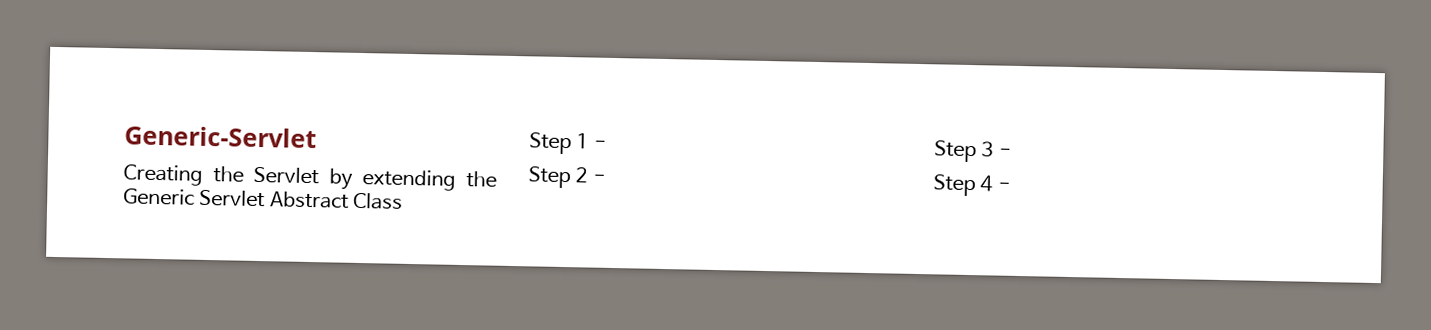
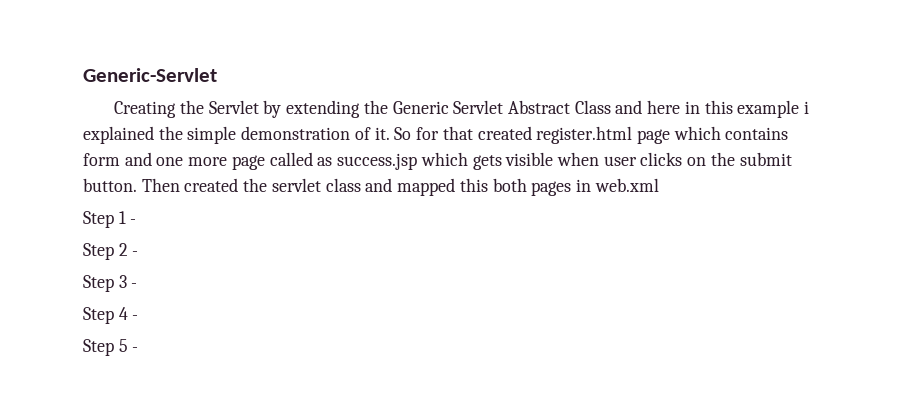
- Creating the Servlet by extending the Generic Servlet Abstract Class
+ Creating the Servlet by extending the Generic Servlet Abstract Class and here in this example i explained the simple demonstration of it. So for that created register.html page which contains form and one more page called as success.jsp which gets visible when user clicks on the submit button. Then created the servlet class and mapped this both pages in web.xml
+ Step 5 -

